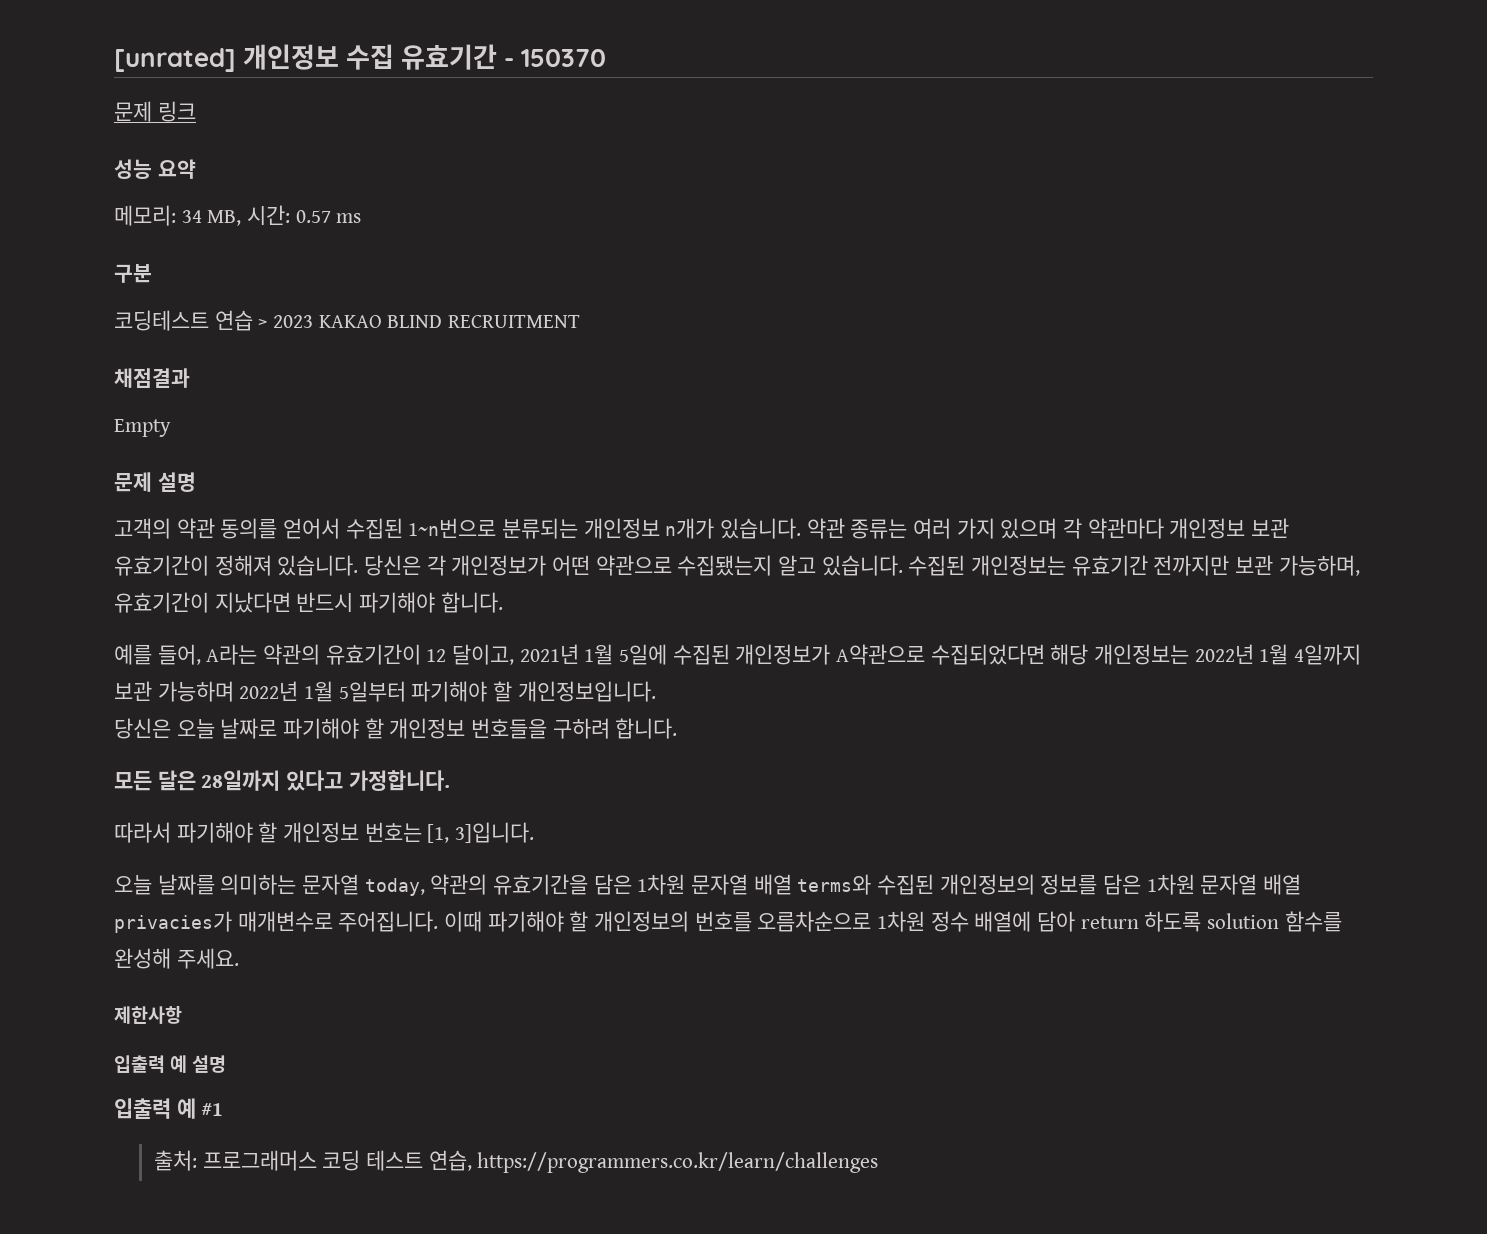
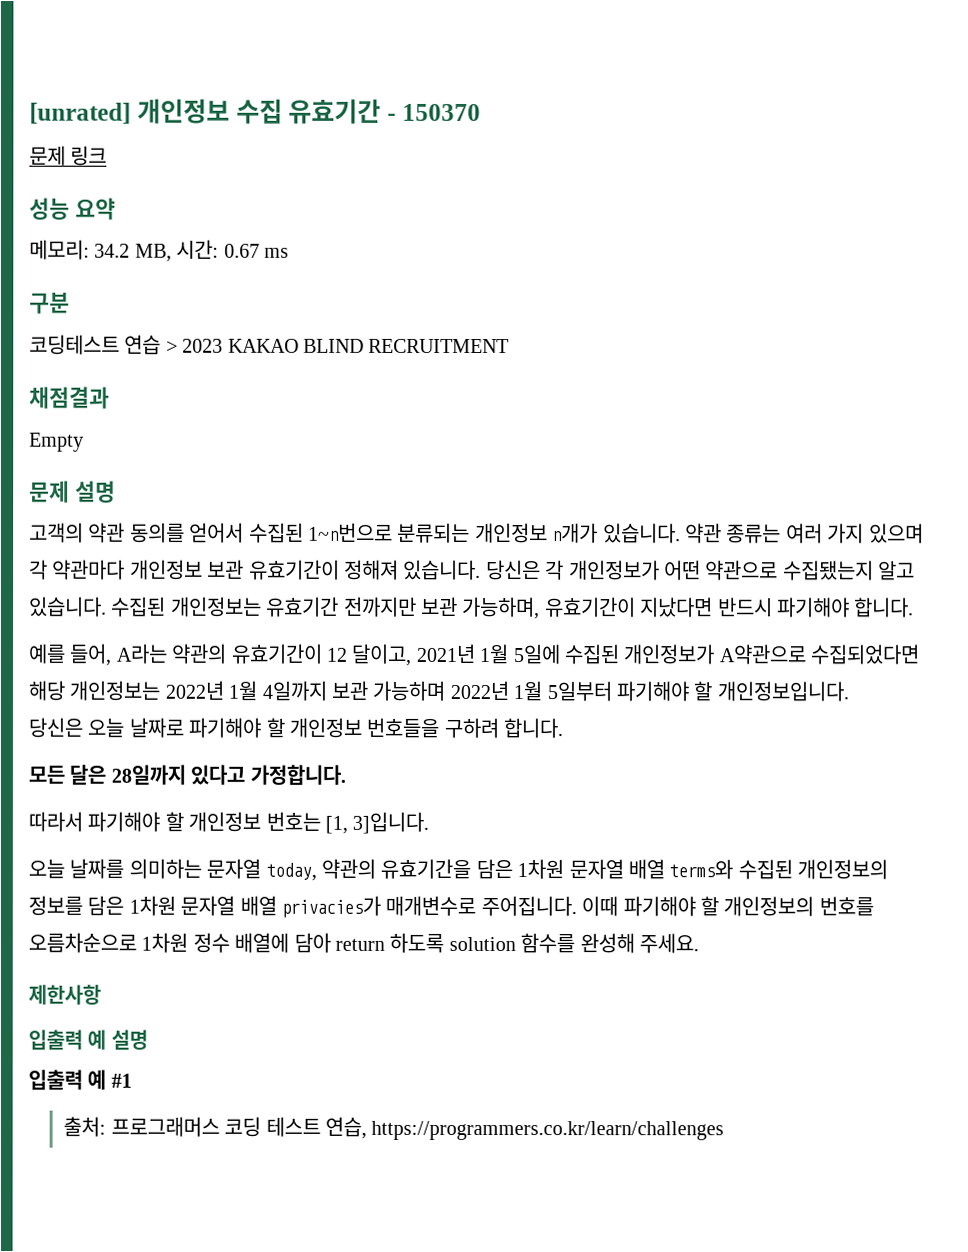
- 메모리: 34 MB, 시간: 0.57 ms
+ 메모리: 34.2 MB, 시간: 0.67 ms

